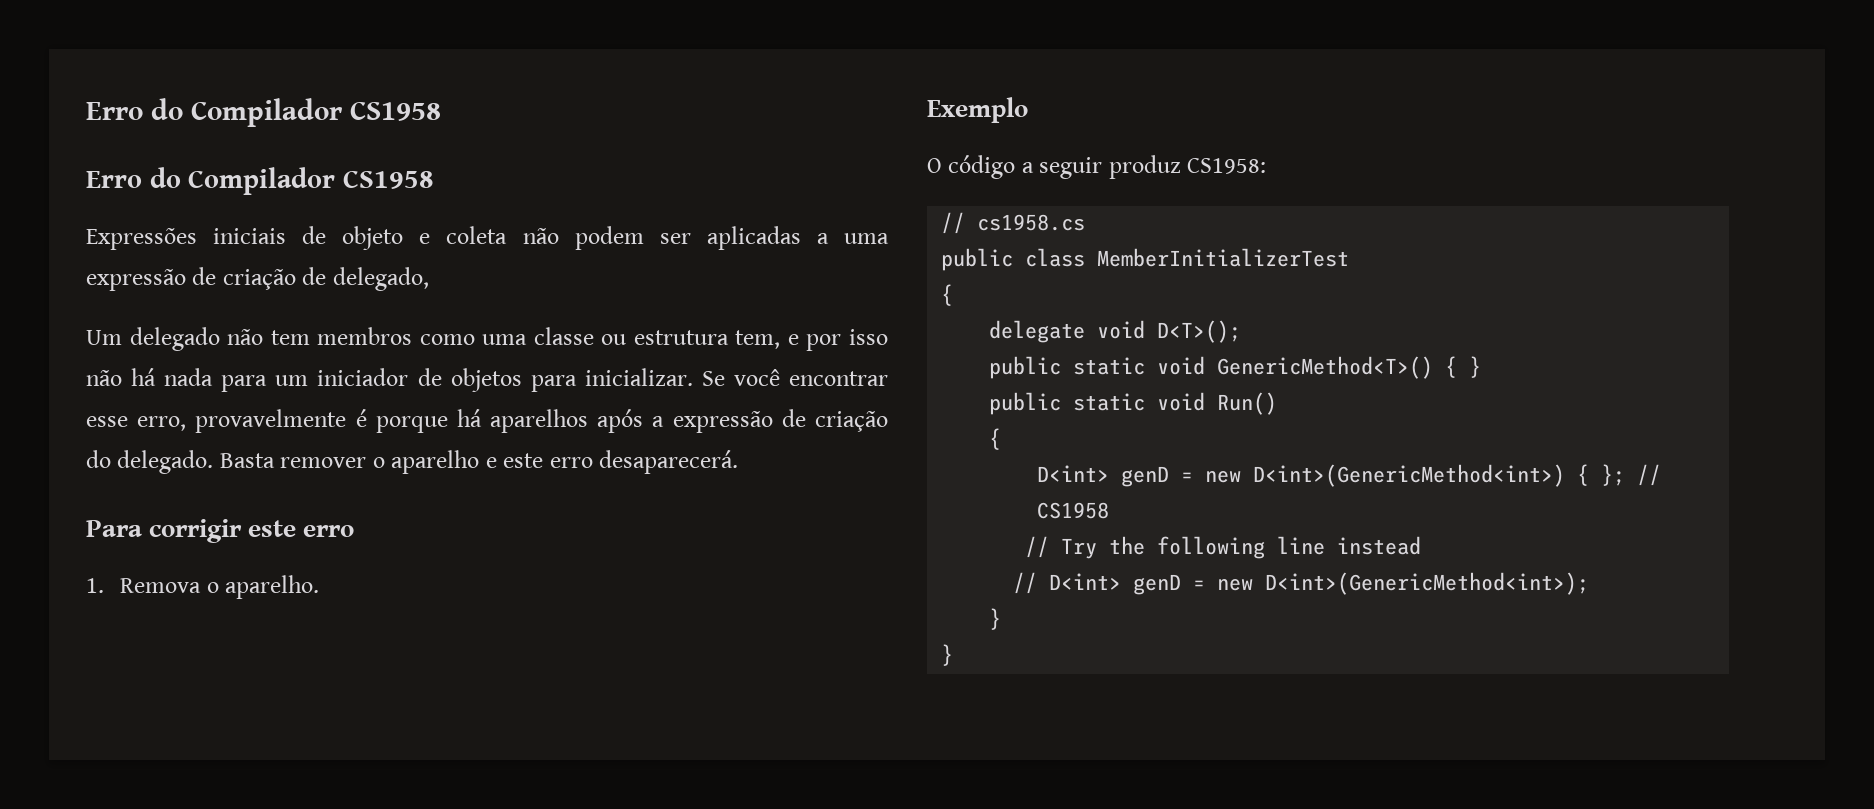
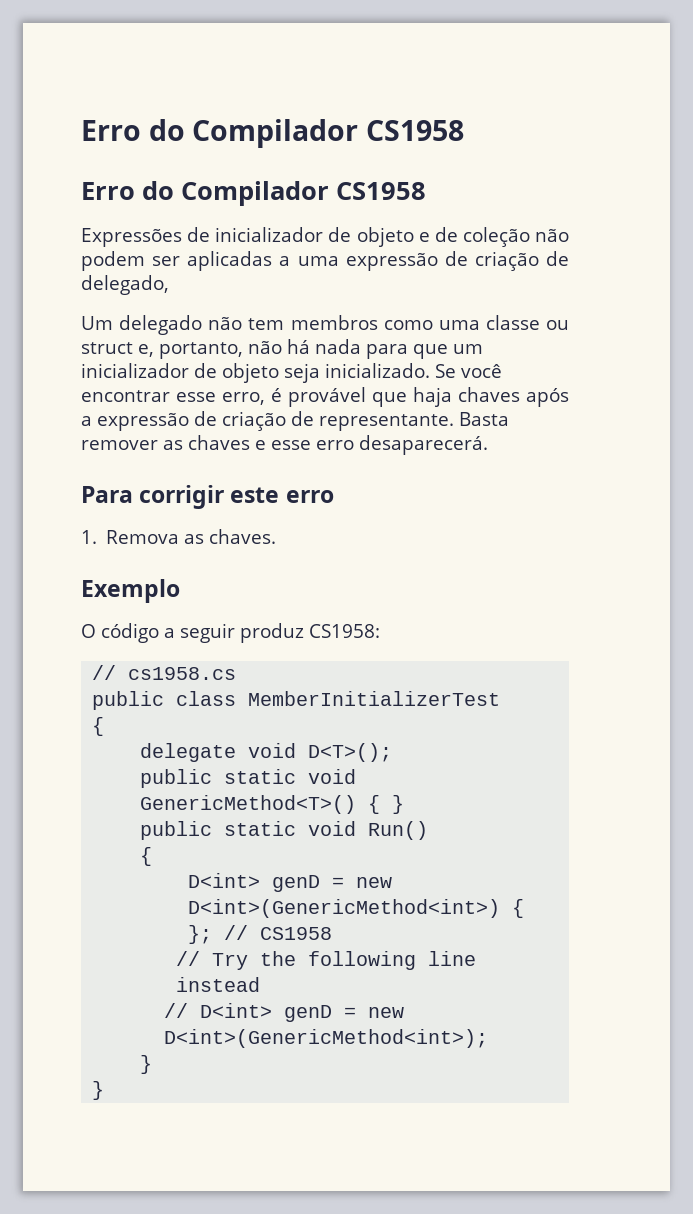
- Expressões iniciais de objeto e coleta não podem ser aplicadas a uma expressão de criação de delegado,
+ Expressões de inicializador de objeto e de coleção não podem ser aplicadas a uma expressão de criação de delegado,
- Um delegado não tem membros como uma classe ou estrutura tem, e por isso não há nada para um iniciador de objetos para inicializar.
+ Um delegado não tem membros como uma classe ou struct e, portanto, não há nada para que um inicializador de objeto seja inicializado.
- Se você encontrar esse erro, provavelmente é porque há aparelhos após a expressão de criação do delegado. Basta remover o aparelho e este erro desaparecerá.
+ Se você encontrar esse erro, é provável que haja chaves após a expressão de criação de representante. Basta remover as chaves e esse erro desaparecerá.
- 1. Remova o aparelho.
+ 1. Remova as chaves.

